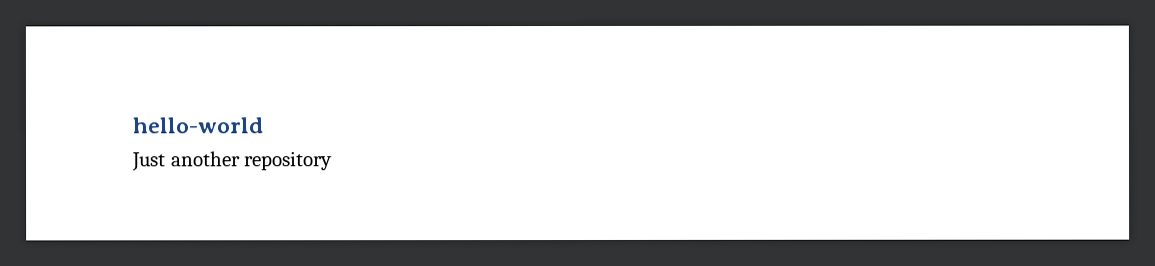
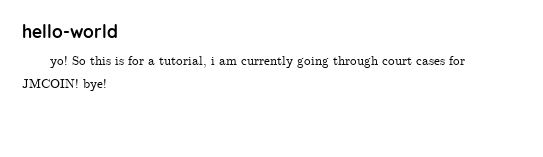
- Just another repository
+ yo! So this is for a tutorial, i am currently going through court cases for JMCOIN! bye!

